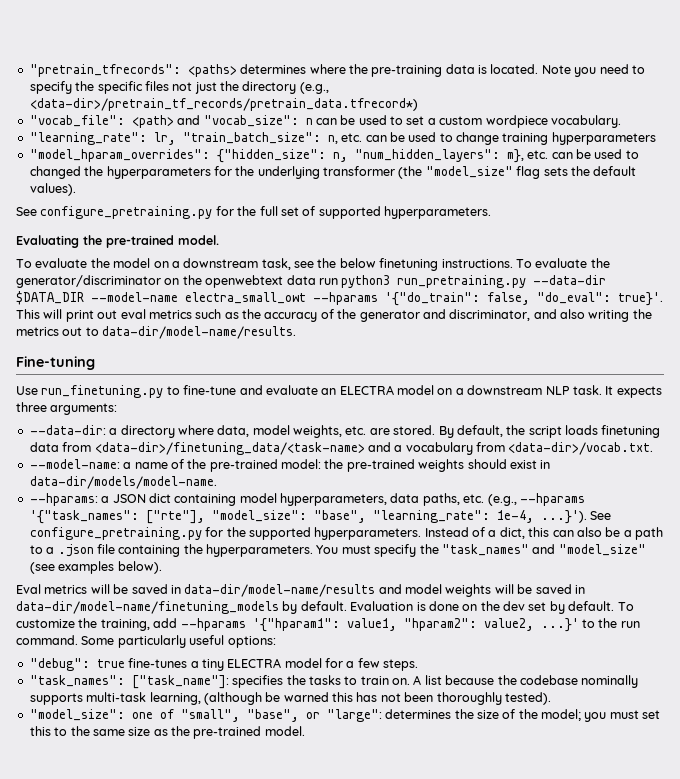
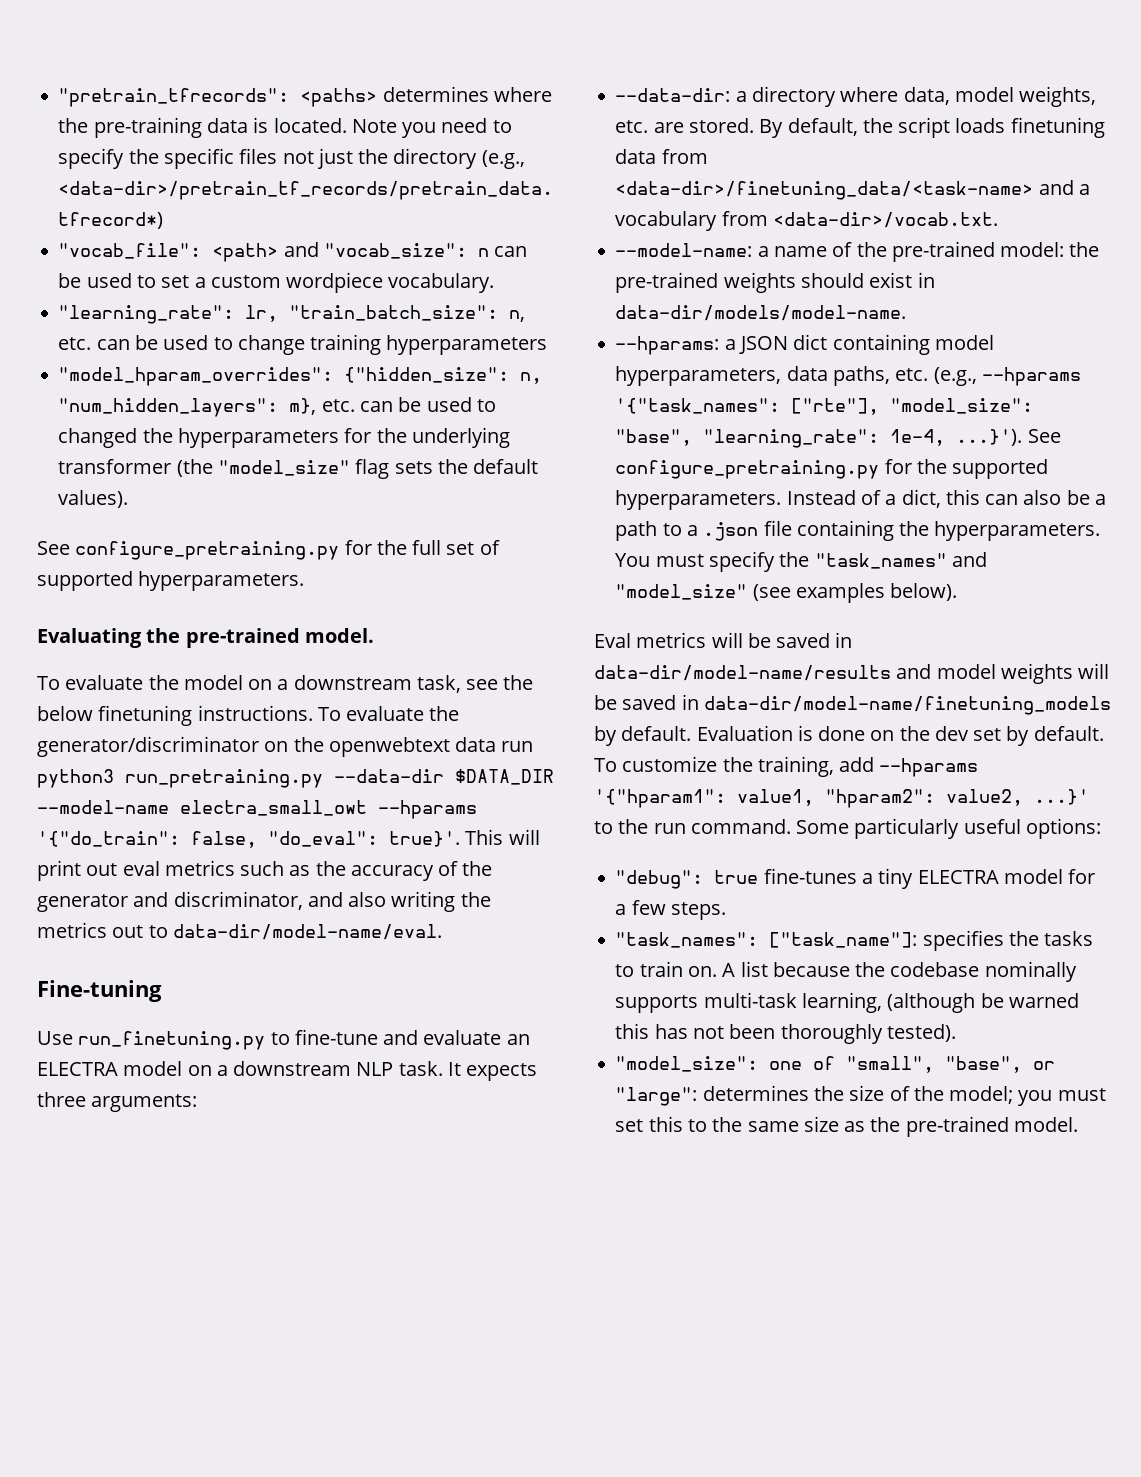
- This will print out eval metrics such as the accuracy of the generator and discriminator, and also writing the metrics out to data-dir/model-name/results.
+ This will print out eval metrics such as the accuracy of the generator and discriminator, and also writing the metrics out to data-dir/model-name/eval.

